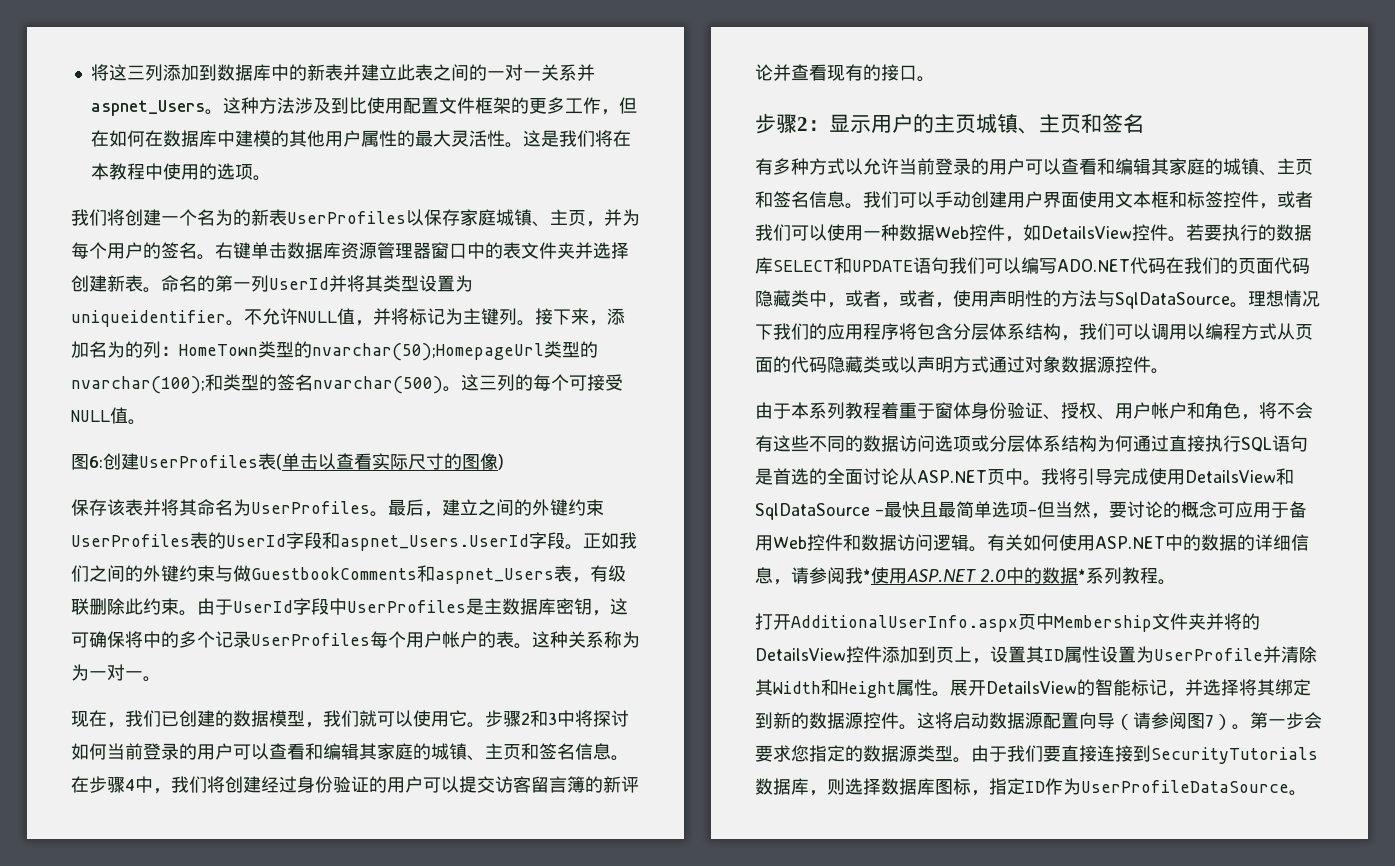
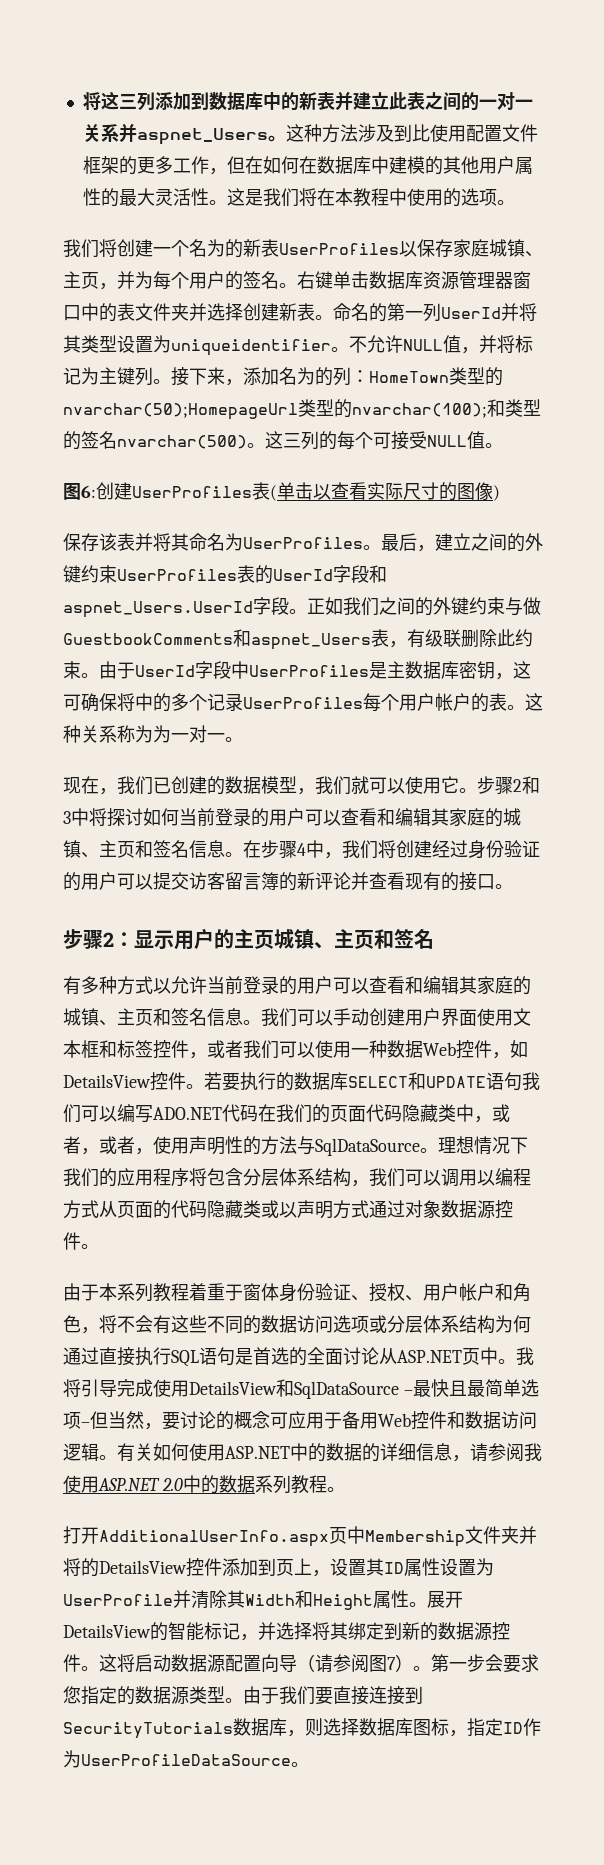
- 有关如何使用ASP.NET中的数据的详细信息，请参阅我*使用ASP.NET 2.0中的数据*系列教程。
+ 有关如何使用ASP.NET中的数据的详细信息，请参阅我使用ASP.NET 2.0中的数据系列教程。

